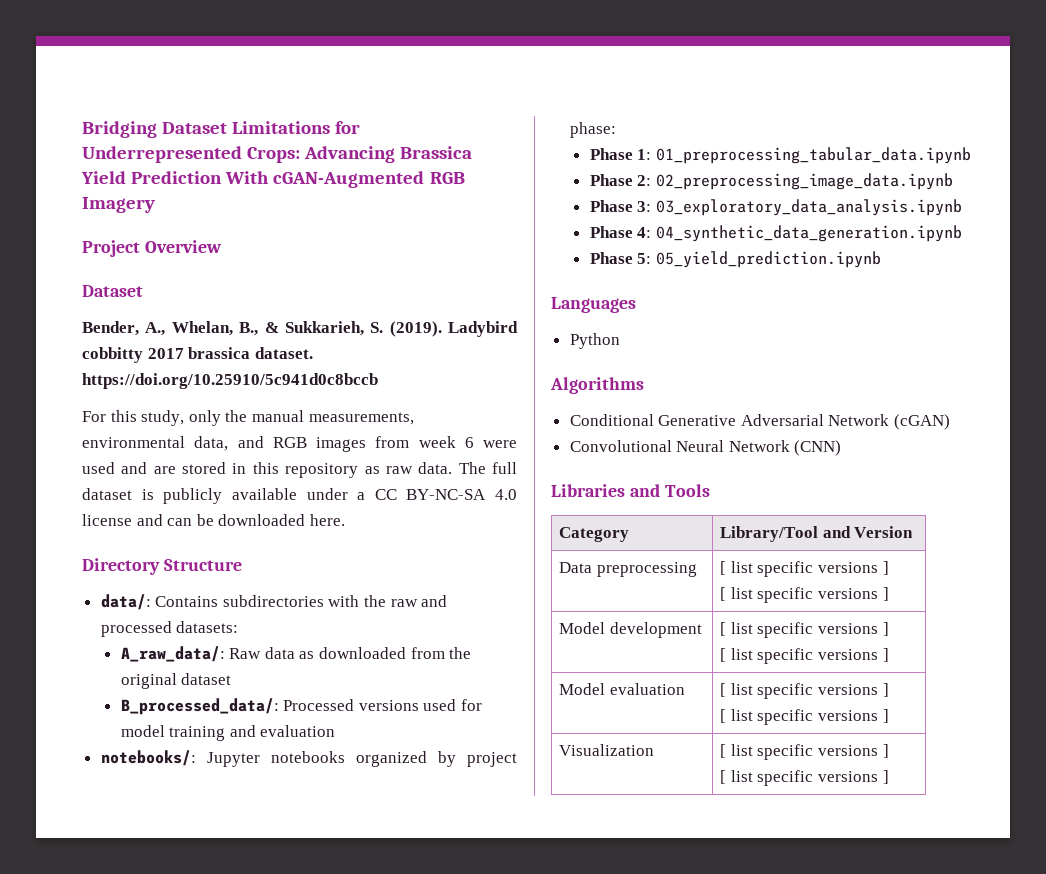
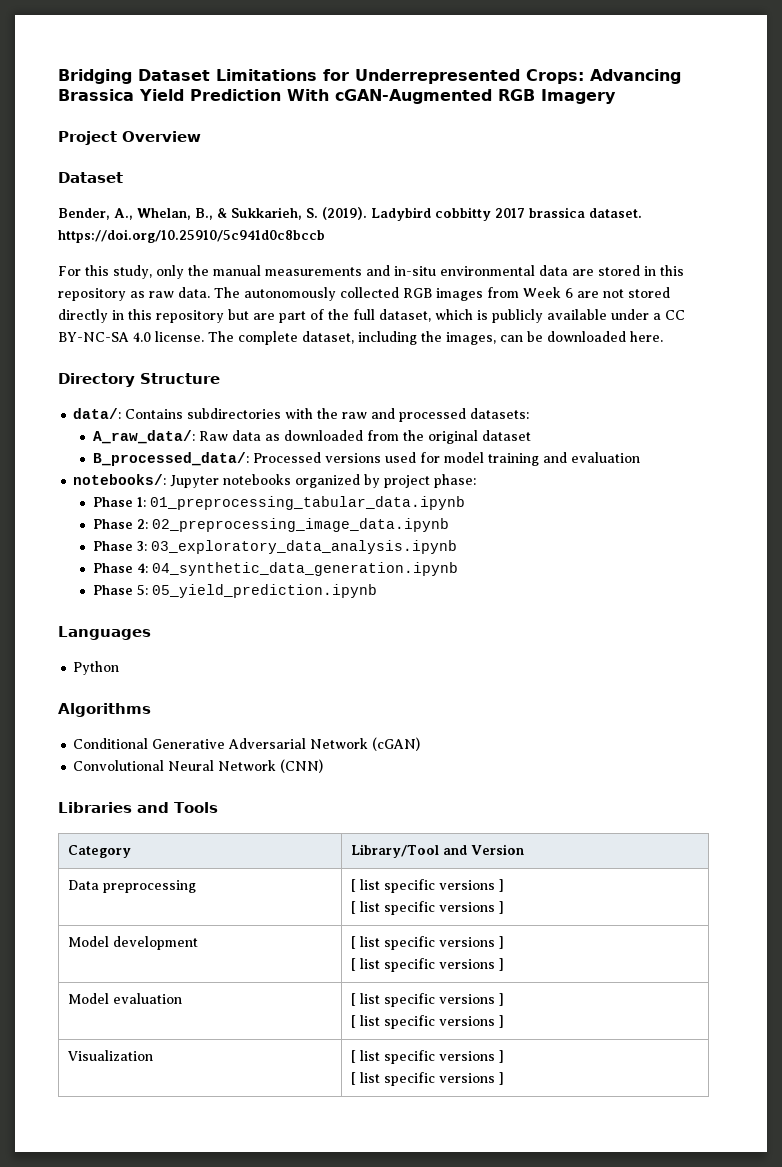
- For this study, only the manual measurements, environmental data, and RGB images from week 6 were used and are stored in this repository as raw data.
+ For this study, only the manual measurements and in-situ environmental data are stored in this repository as raw data.
- The full dataset is publicly available under a CC BY-NC-SA 4.0 license and can be downloaded here.
+ The autonomously collected RGB images from Week 6 are not stored directly in this repository but are part of the full dataset, which is publicly available under a CC BY-NC-SA 4.0 license. The complete dataset, including the images, can be downloaded here.

